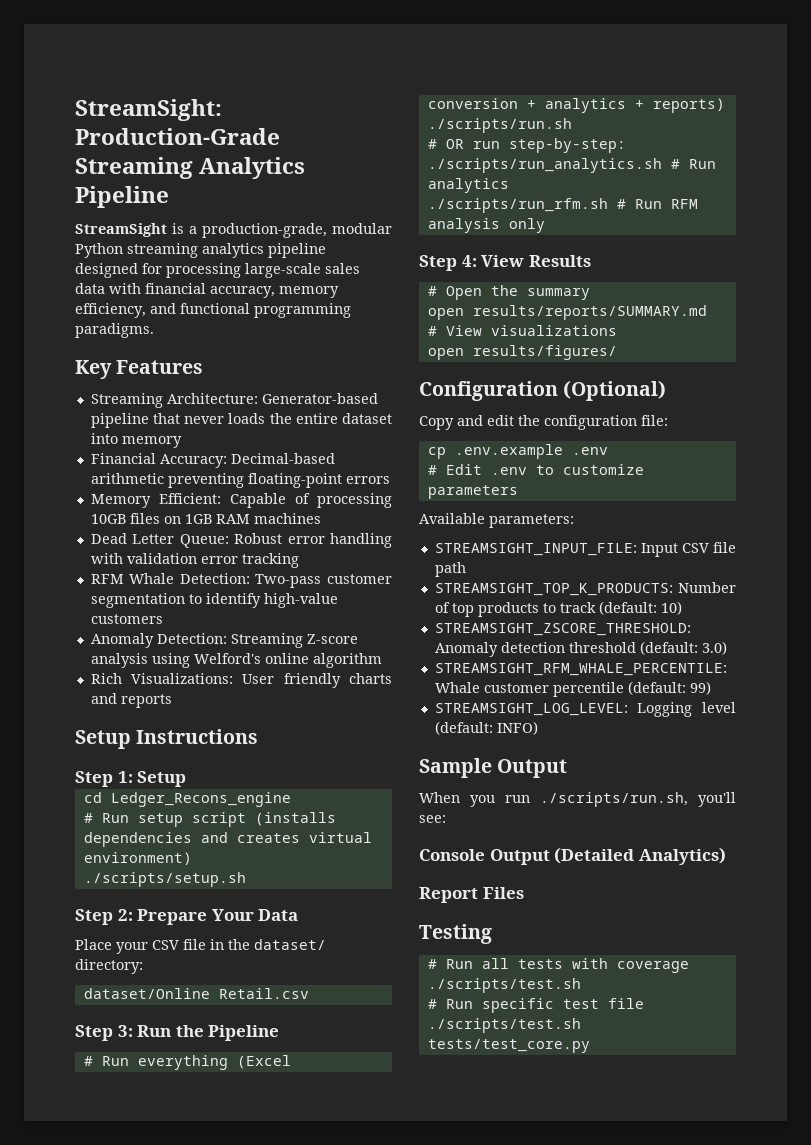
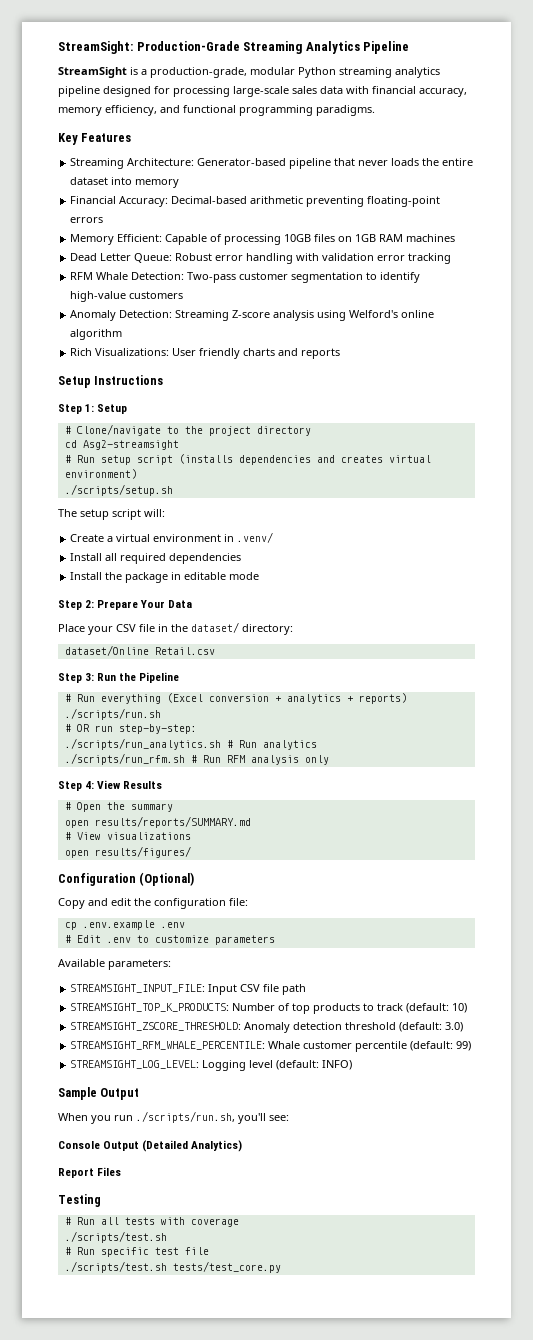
+ # Clone/navigate to the project directory
- cd Ledger_Recons_engine
+ cd Asg2-streamsight
+ The setup script will:
+ Create a virtual environment in .venv/
+ Install all required dependencies
+ Install the package in editable mode

